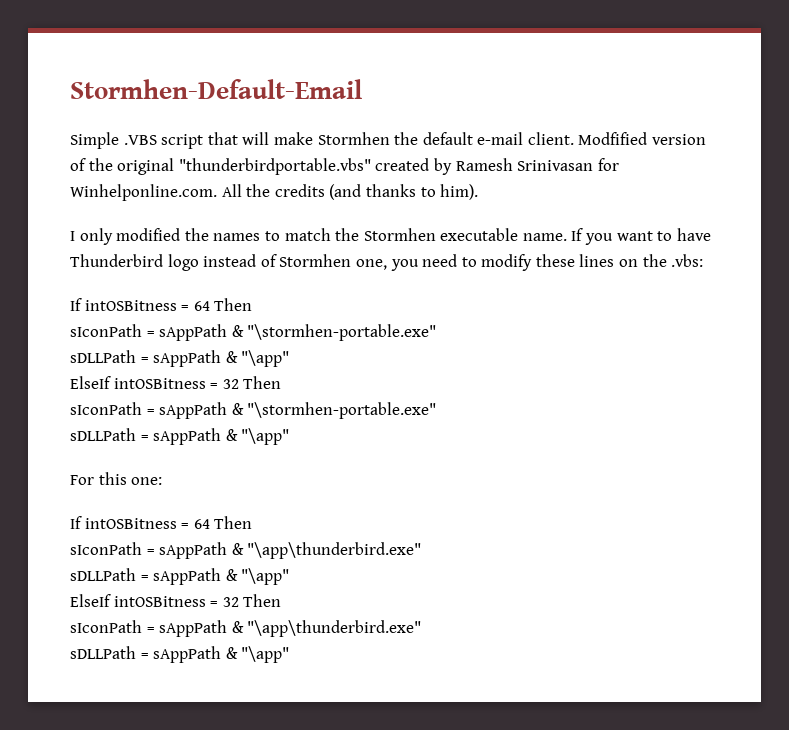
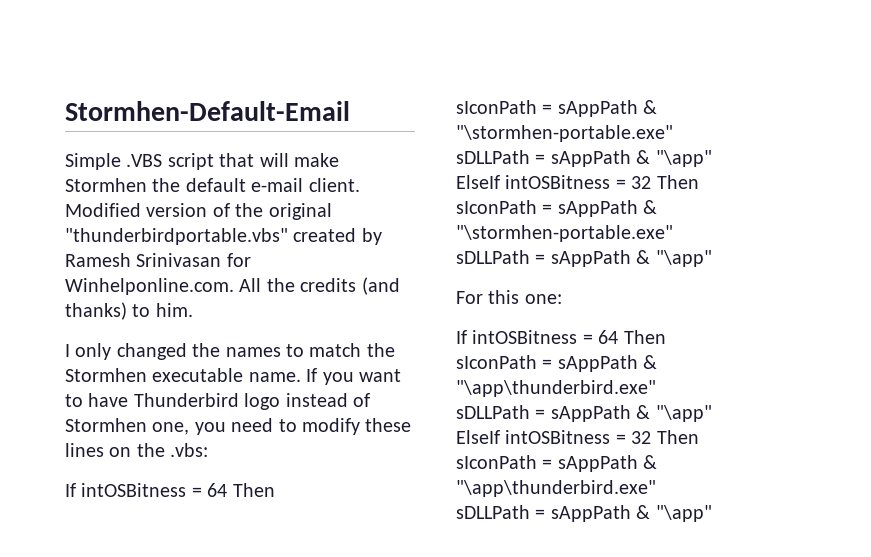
- Modfified version of the original "thunderbirdportable.vbs" created by Ramesh Srinivasan for Winhelponline.com. All the credits (and thanks to him).
+ Modified version of the original "thunderbirdportable.vbs" created by Ramesh Srinivasan for Winhelponline.com. All the credits (and thanks) to him.
- I only modified the names to match the Stormhen executable name.
+ I only changed the names to match the Stormhen executable name.

